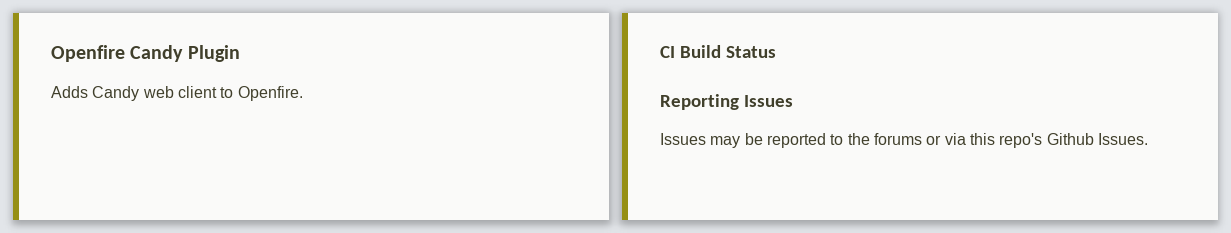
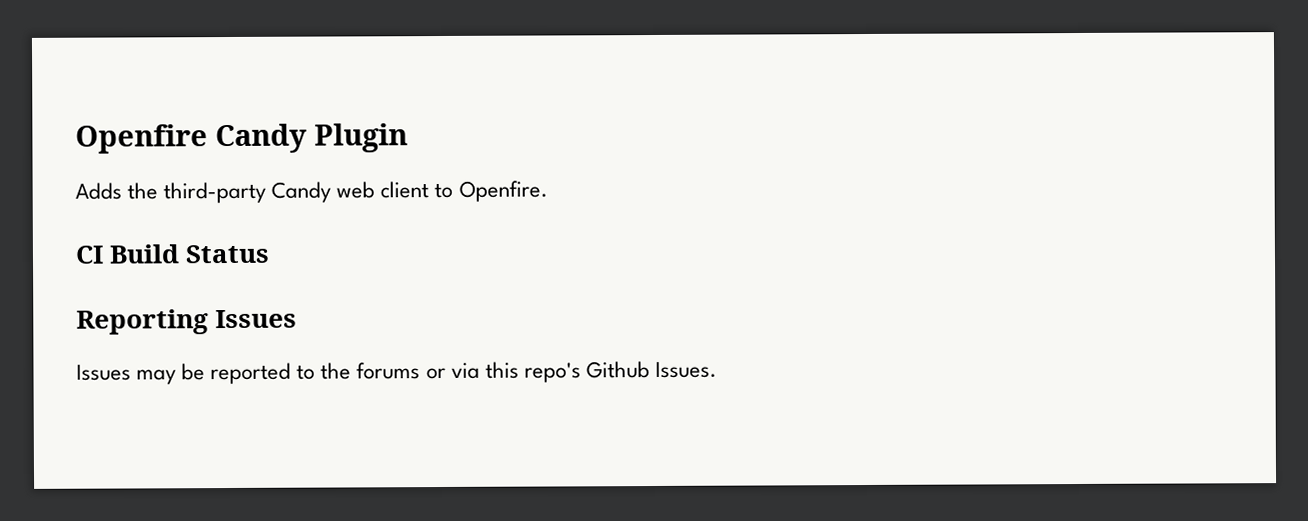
- Adds Candy web client to Openfire.
+ Adds the third-party Candy web client to Openfire.

